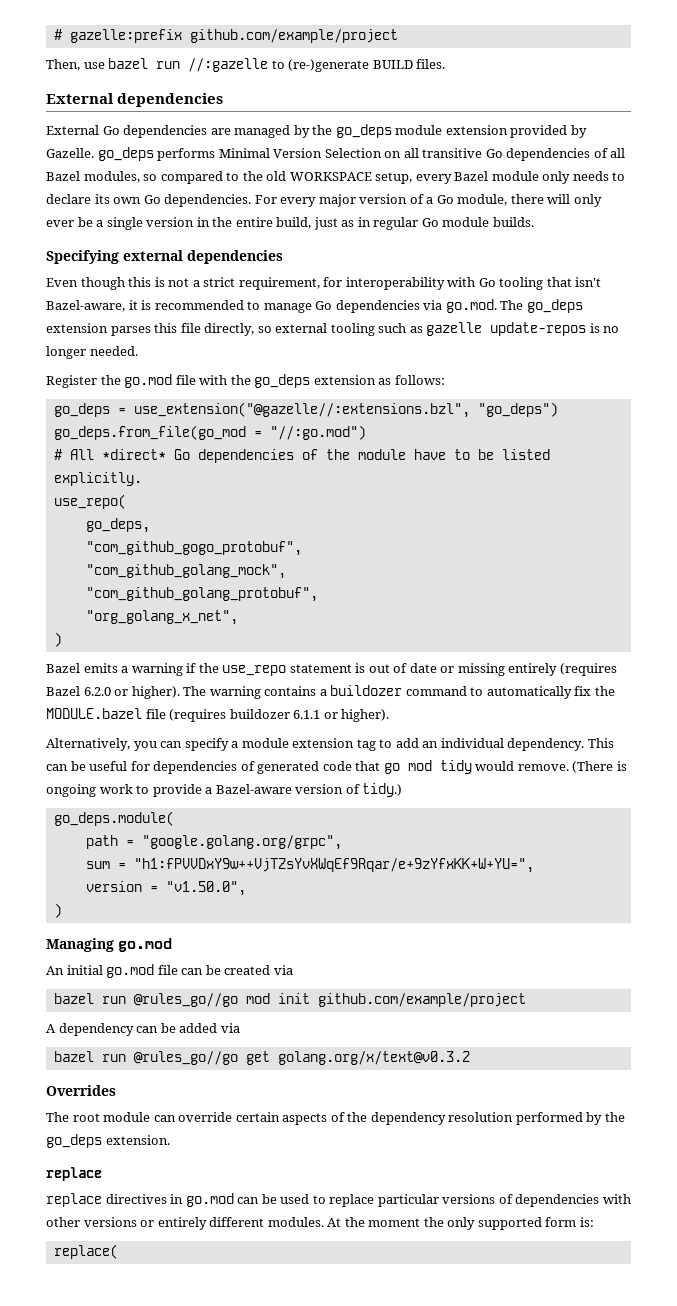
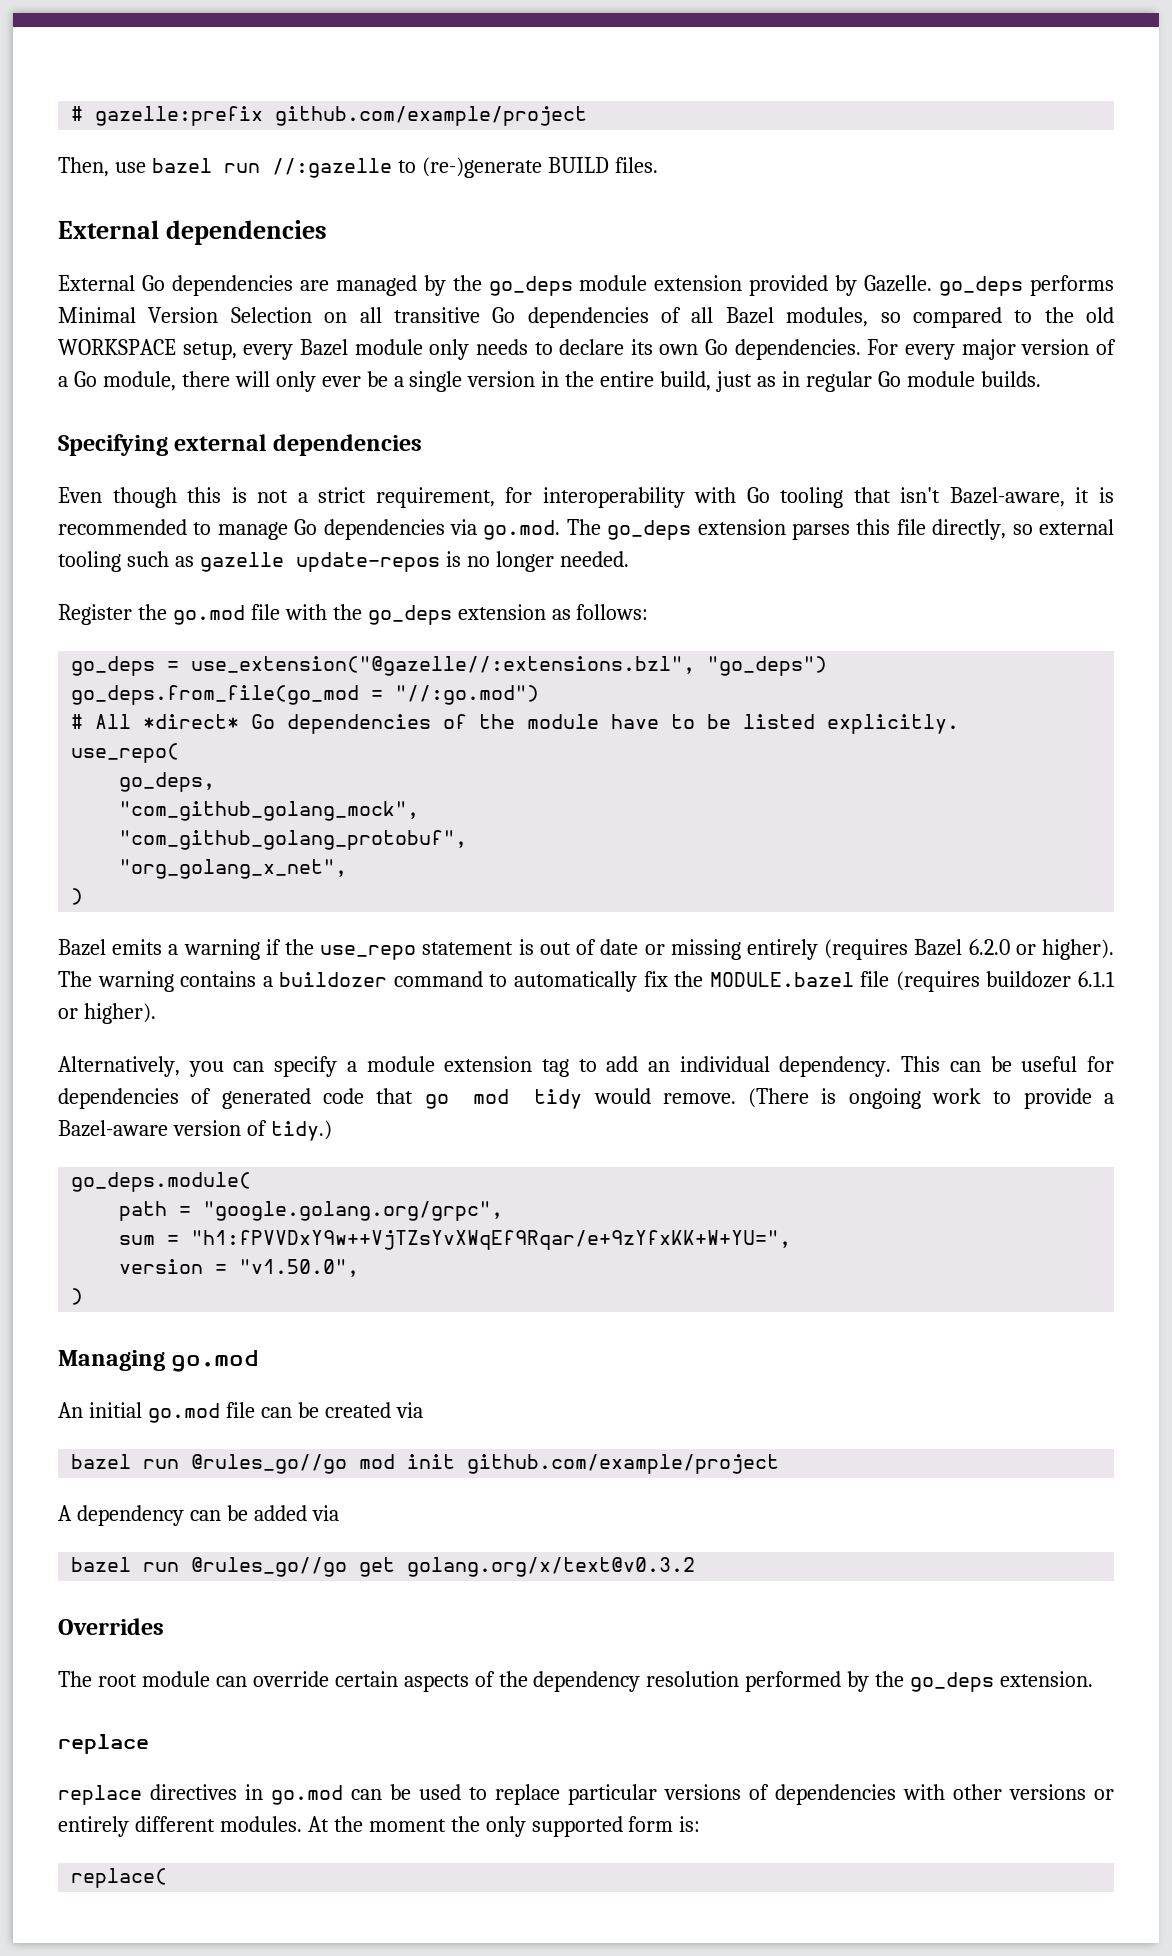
- "com_github_gogo_protobuf",

